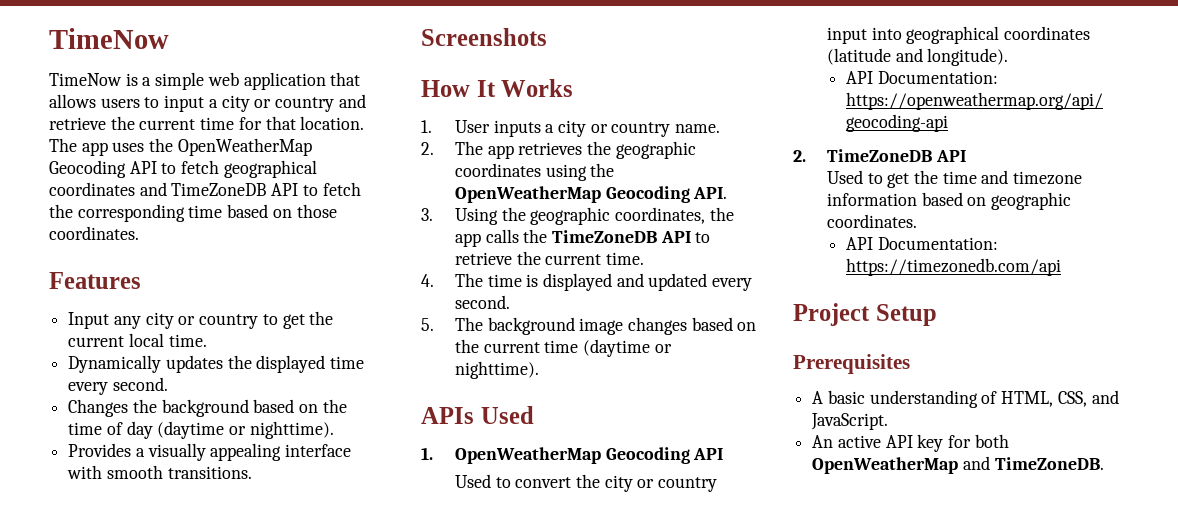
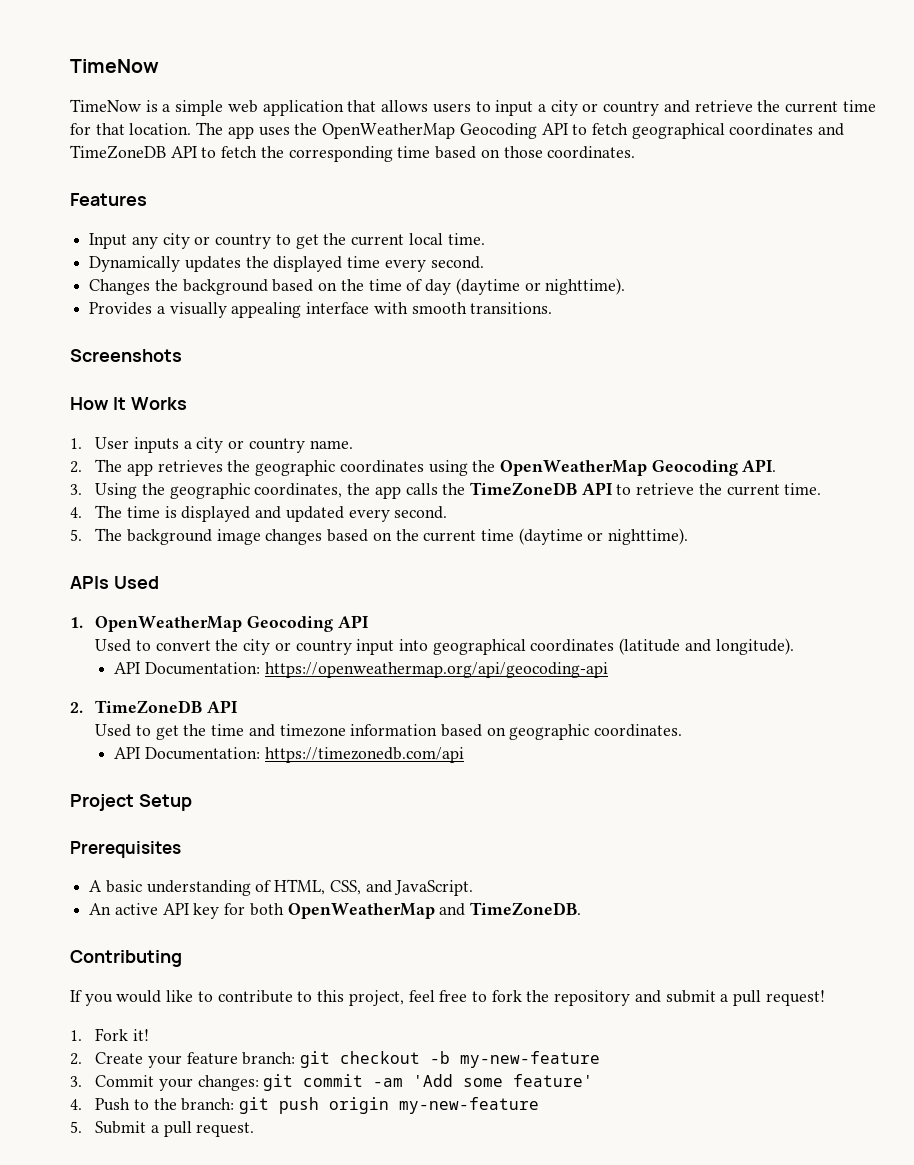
+ Contributing
+ If you would like to contribute to this project, feel free to fork the repository and submit a pull request!
+ 1. Fork it!
+ 2. Create your feature branch: git checkout -b my-new-feature
+ 3. Commit your changes: git commit -am 'Add some feature'
+ 4. Push to the branch: git push origin my-new-feature
+ 5. Submit a pull request.

